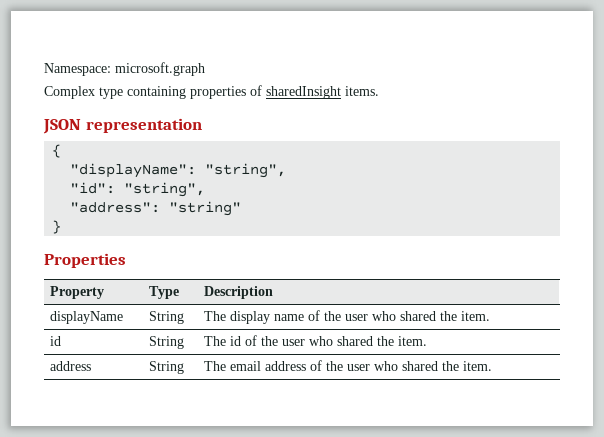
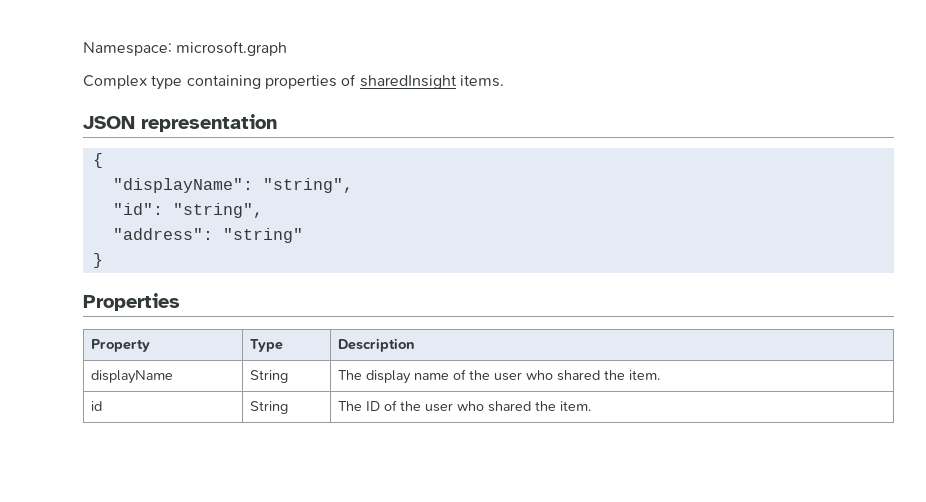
- id | String | The id of the user who shared the item.
- address | String | The email address of the user who shared the item.
+ id | String | The ID of the user who shared the item.

